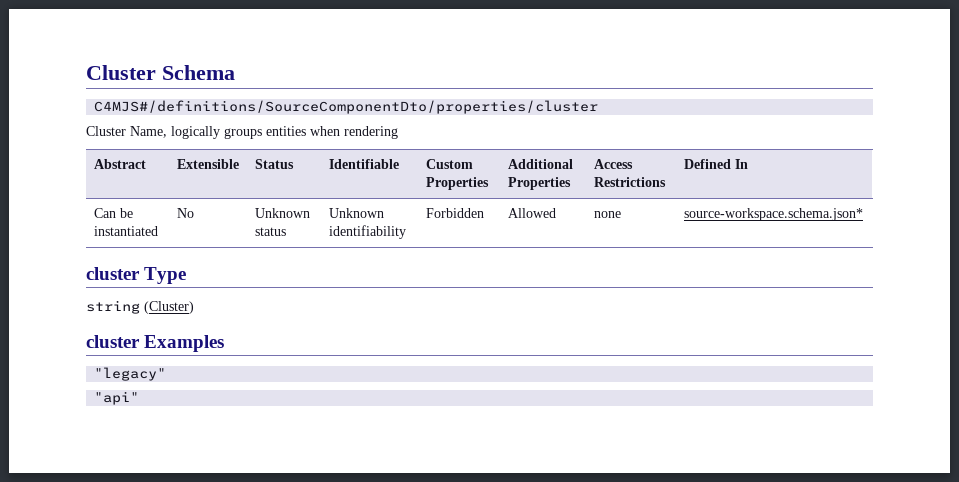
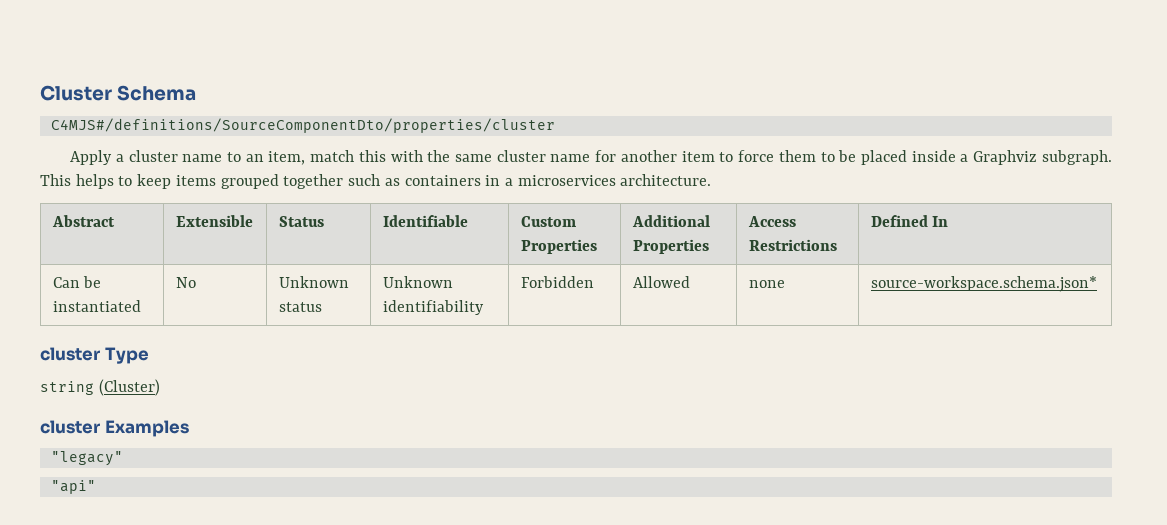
- Cluster Name, logically groups entities when rendering
+ Apply a cluster name to an item, match this with the same cluster name for another item to force them to be placed inside a Graphviz subgraph. This helps to keep items grouped together such as containers in a microservices architecture.

